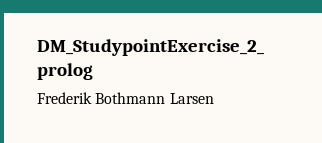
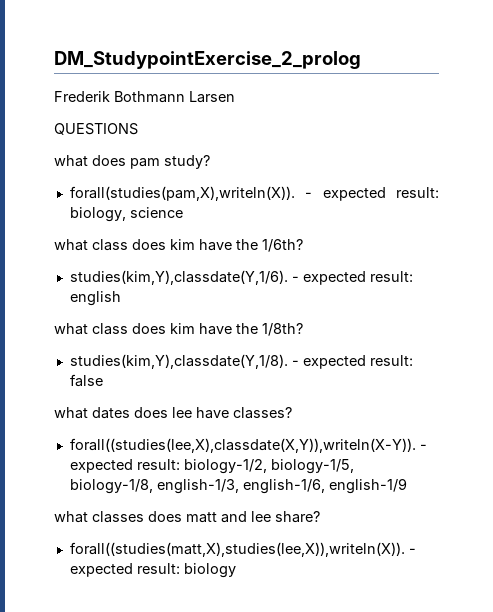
+ QUESTIONS
+ what does pam study?
+ forall(studies(pam,X),writeln(X)). - expected result: biology, science
+ what class does kim have the 1/6th?
+ studies(kim,Y),classdate(Y,1/6). - expected result: english
+ what class does kim have the 1/8th?
+ studies(kim,Y),classdate(Y,1/8). - expected result: false
+ what dates does lee have classes?
+ forall((studies(lee,X),classdate(X,Y)),writeln(X-Y)). - expected result: biology-1/2, biology-1/5, biology-1/8, english-1/3, english-1/6, english-1/9
+ what classes does matt and lee share?
+ forall((studies(matt,X),studies(lee,X)),writeln(X)). - expected result: biology

